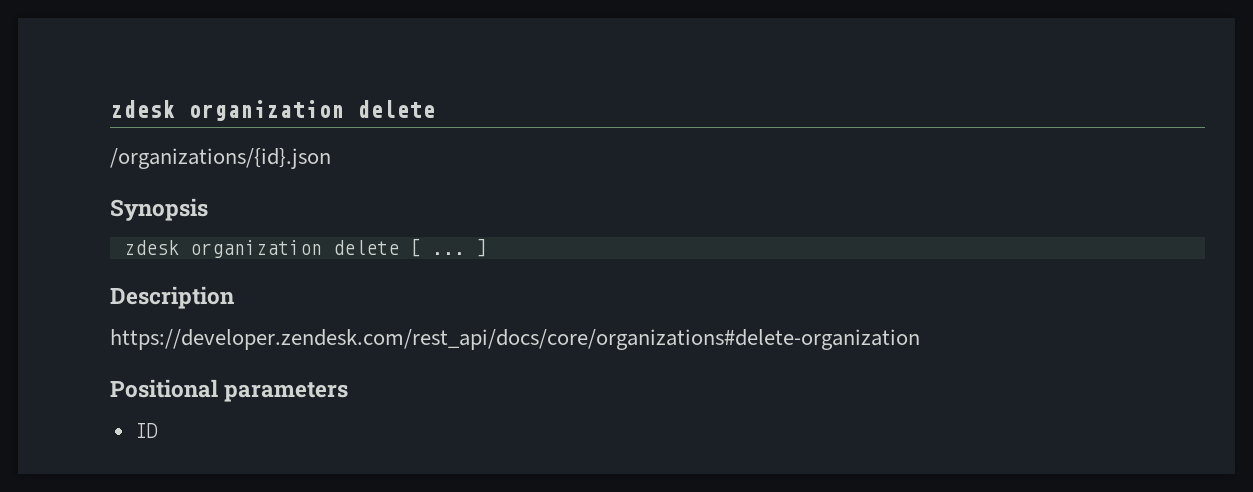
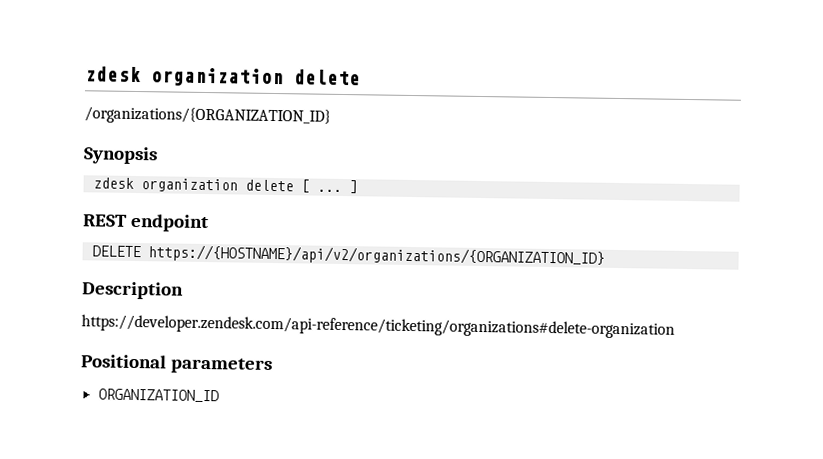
- /organizations/{id}.json
+ /organizations/{ORGANIZATION_ID}
+ REST endpoint
+ DELETE https://{HOSTNAME}/api/v2/organizations/{ORGANIZATION_ID}
- https://developer.zendesk.com/rest_api/docs/core/organizations#delete-organization
+ https://developer.zendesk.com/api-reference/ticketing/organizations#delete-organization
- ID
+ ORGANIZATION_ID

